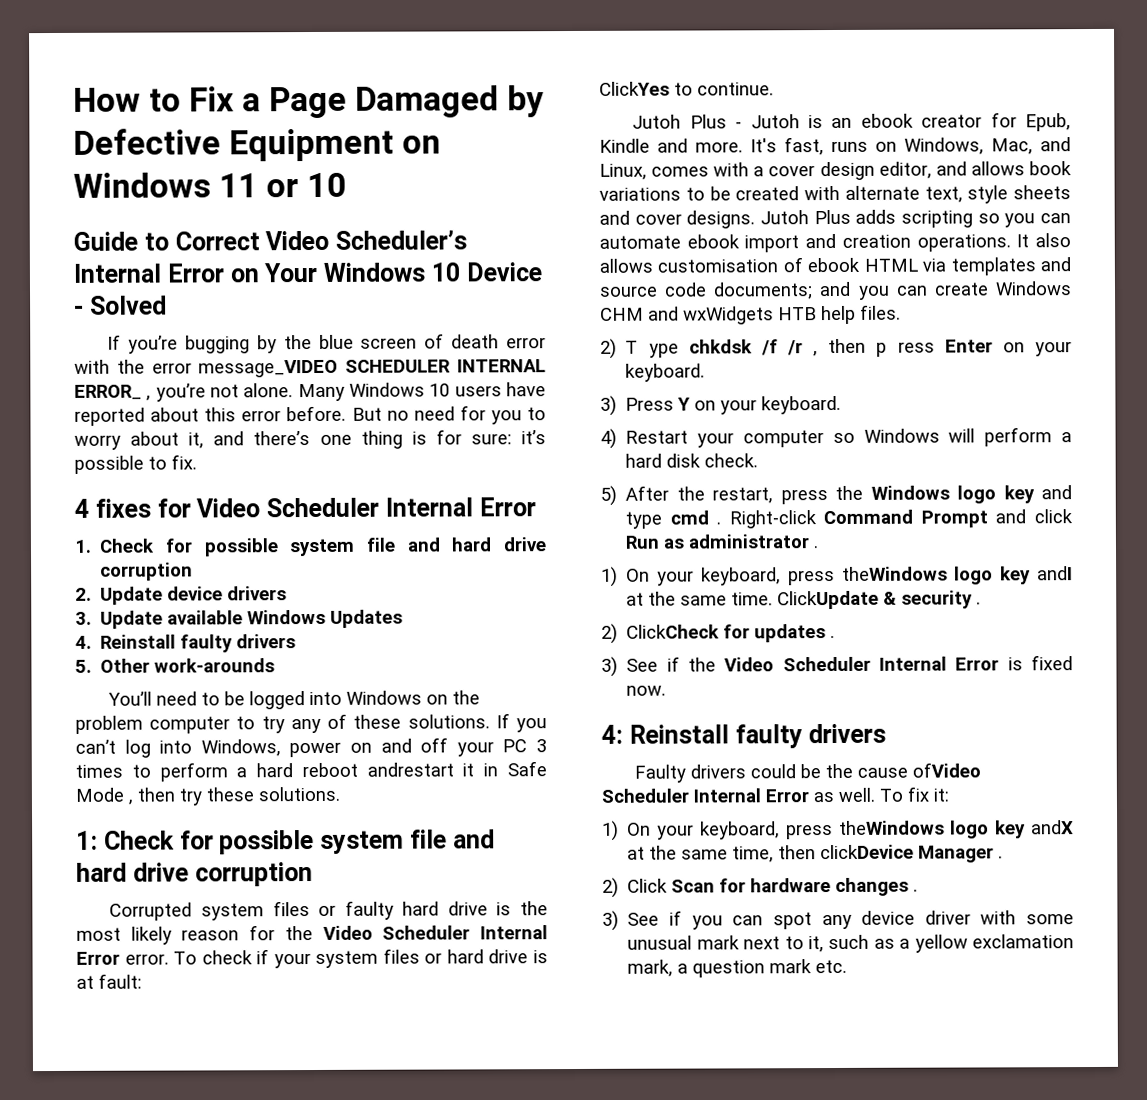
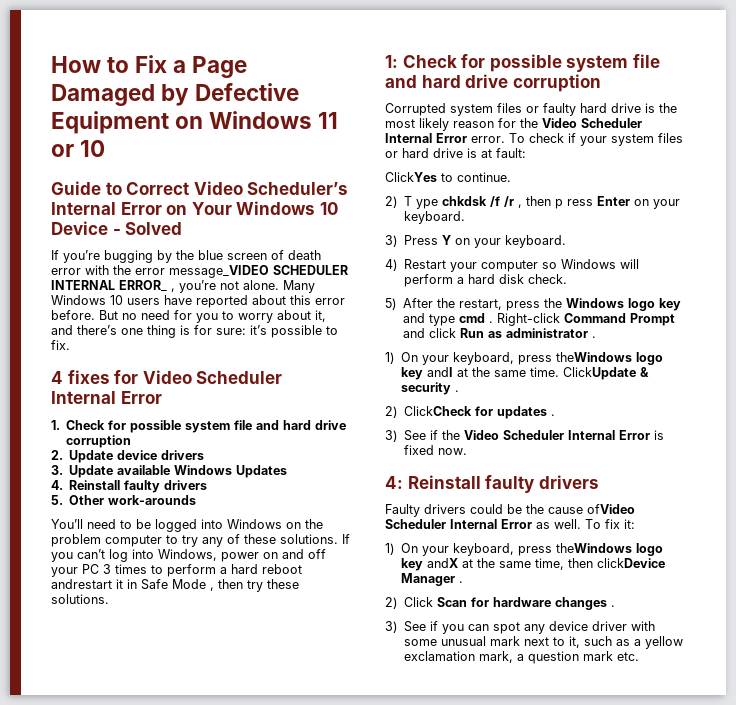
- Jutoh Plus - Jutoh is an ebook creator for Epub, Kindle and more. It's fast, runs on Windows, Mac, and Linux, comes with a cover design editor, and allows book variations to be created with alternate text, style sheets and cover designs. Jutoh Plus adds scripting so you can automate ebook import and creation operations. It also allows customisation of ebook HTML via templates and source code documents; and you can create Windows CHM and wxWidgets HTB help files.

